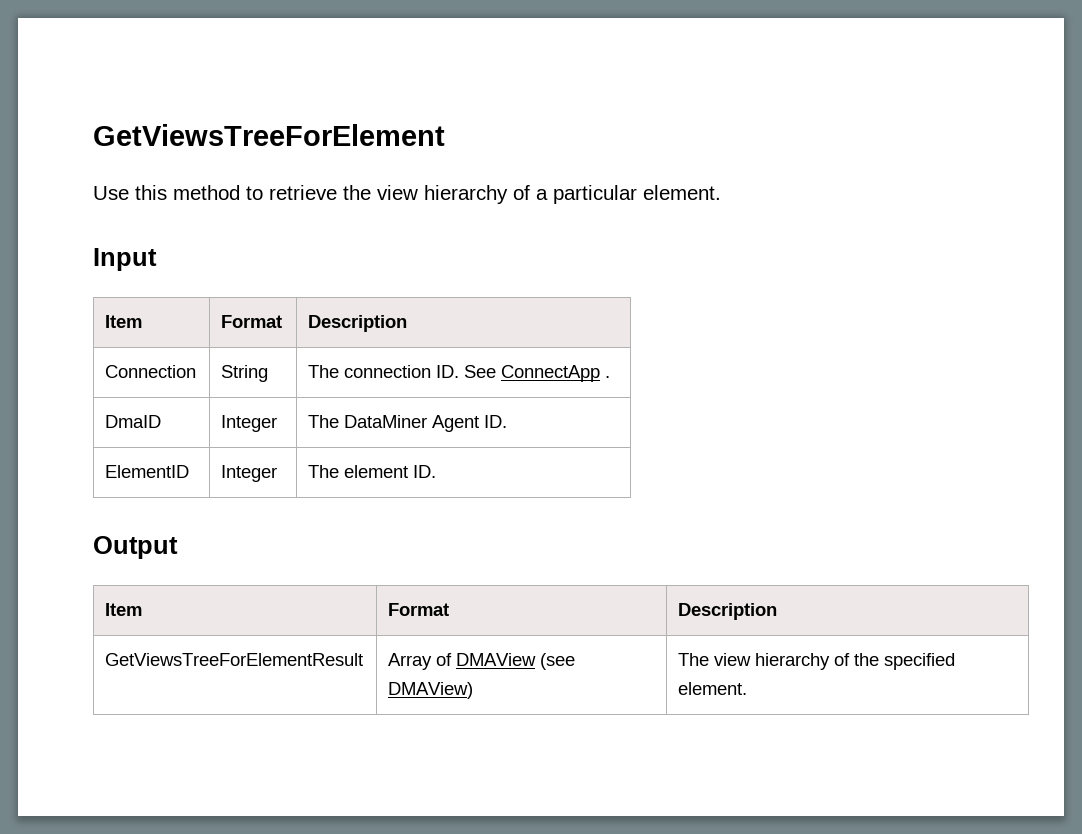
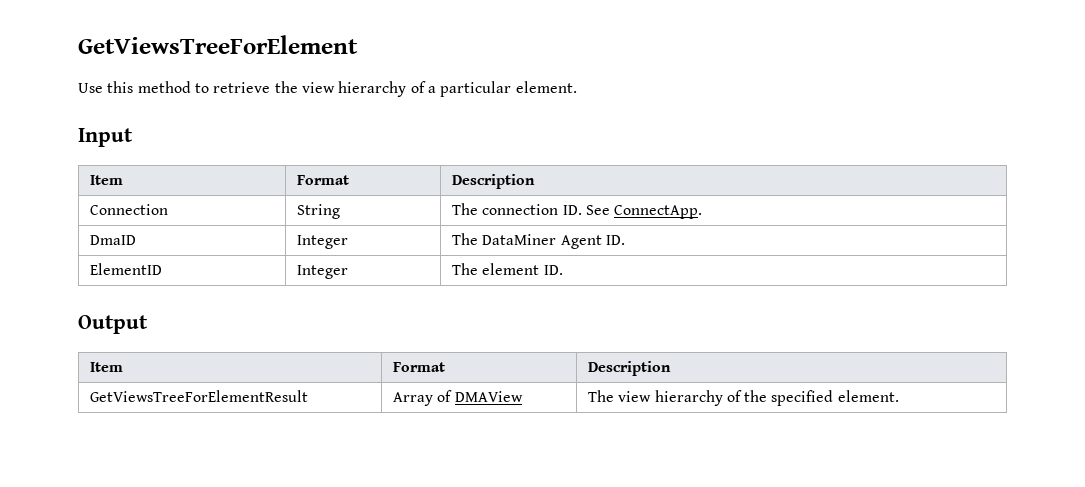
- Connection | String | The connection ID. See ConnectApp .
+ Connection | String | The connection ID. See ConnectApp.
- GetViewsTreeForElementResult | Array of DMAView (see DMAView) | The view hierarchy of the specified element.
+ GetViewsTreeForElementResult | Array of DMAView | The view hierarchy of the specified element.

